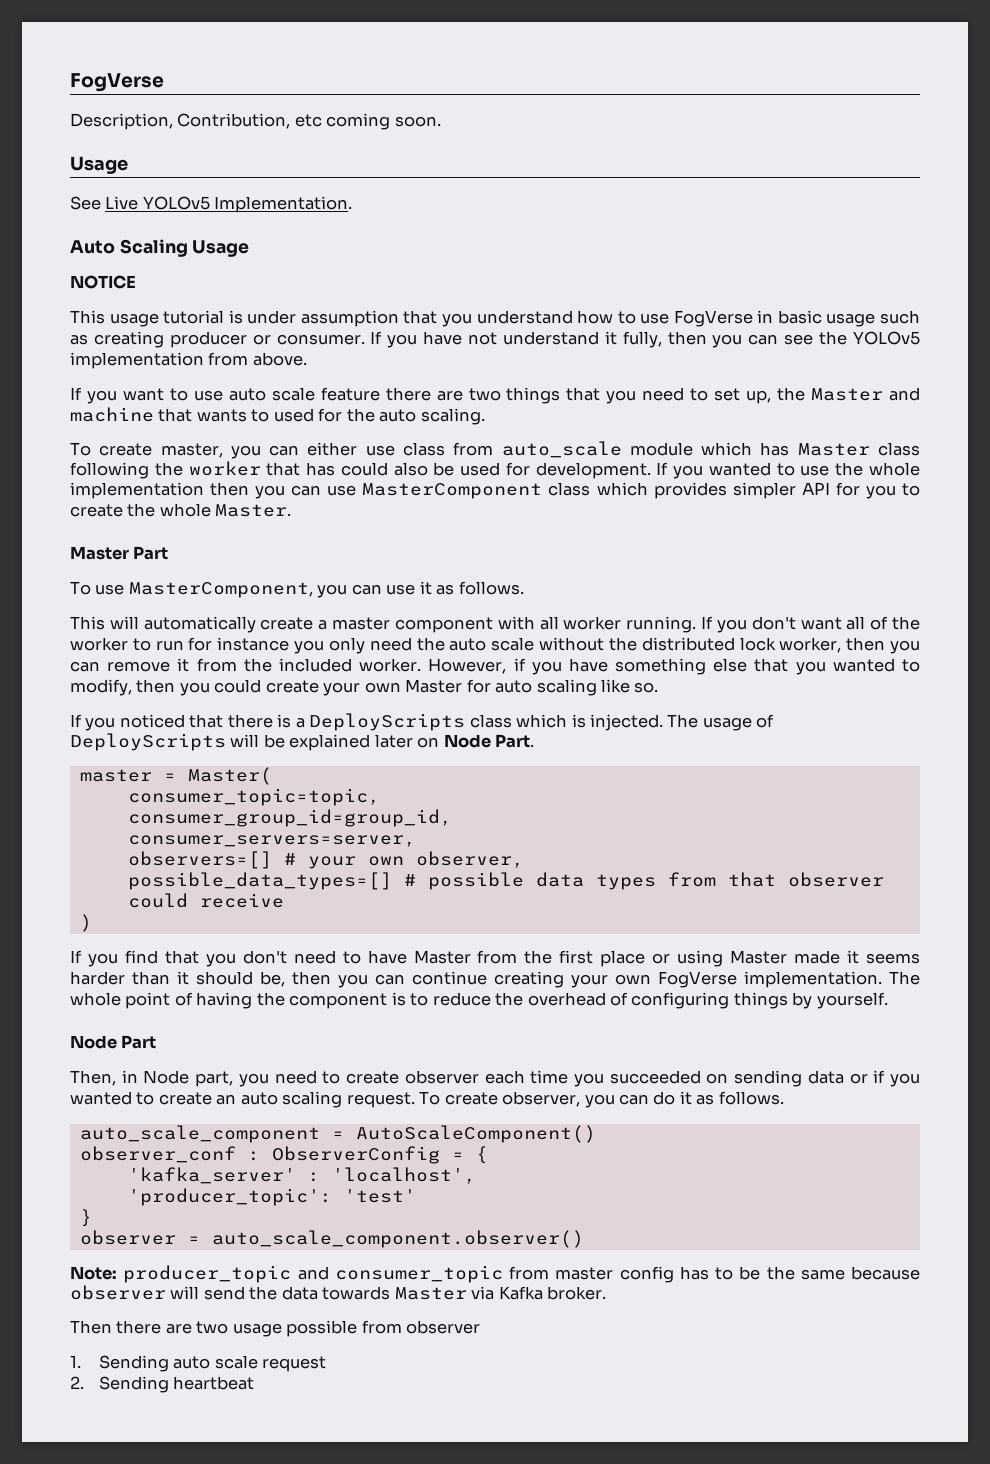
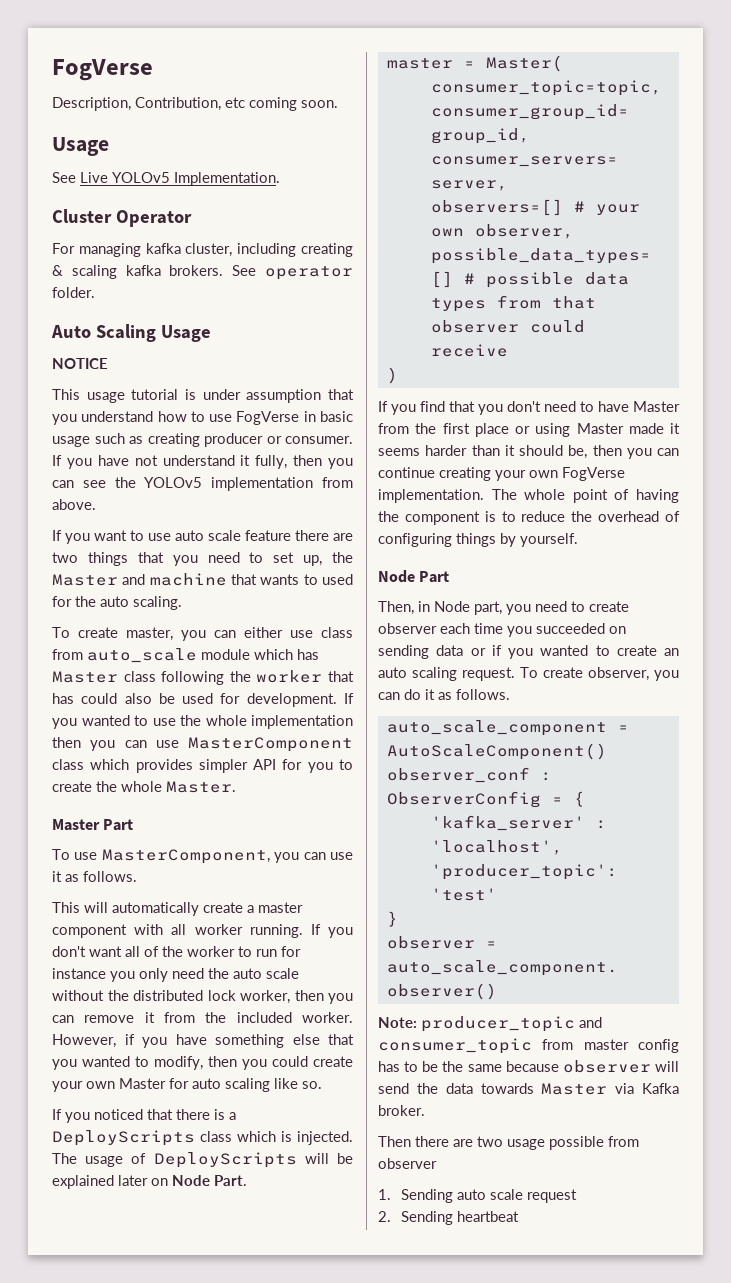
+ Cluster Operator
+ For managing kafka cluster, including creating & scaling kafka brokers. See operator folder.

